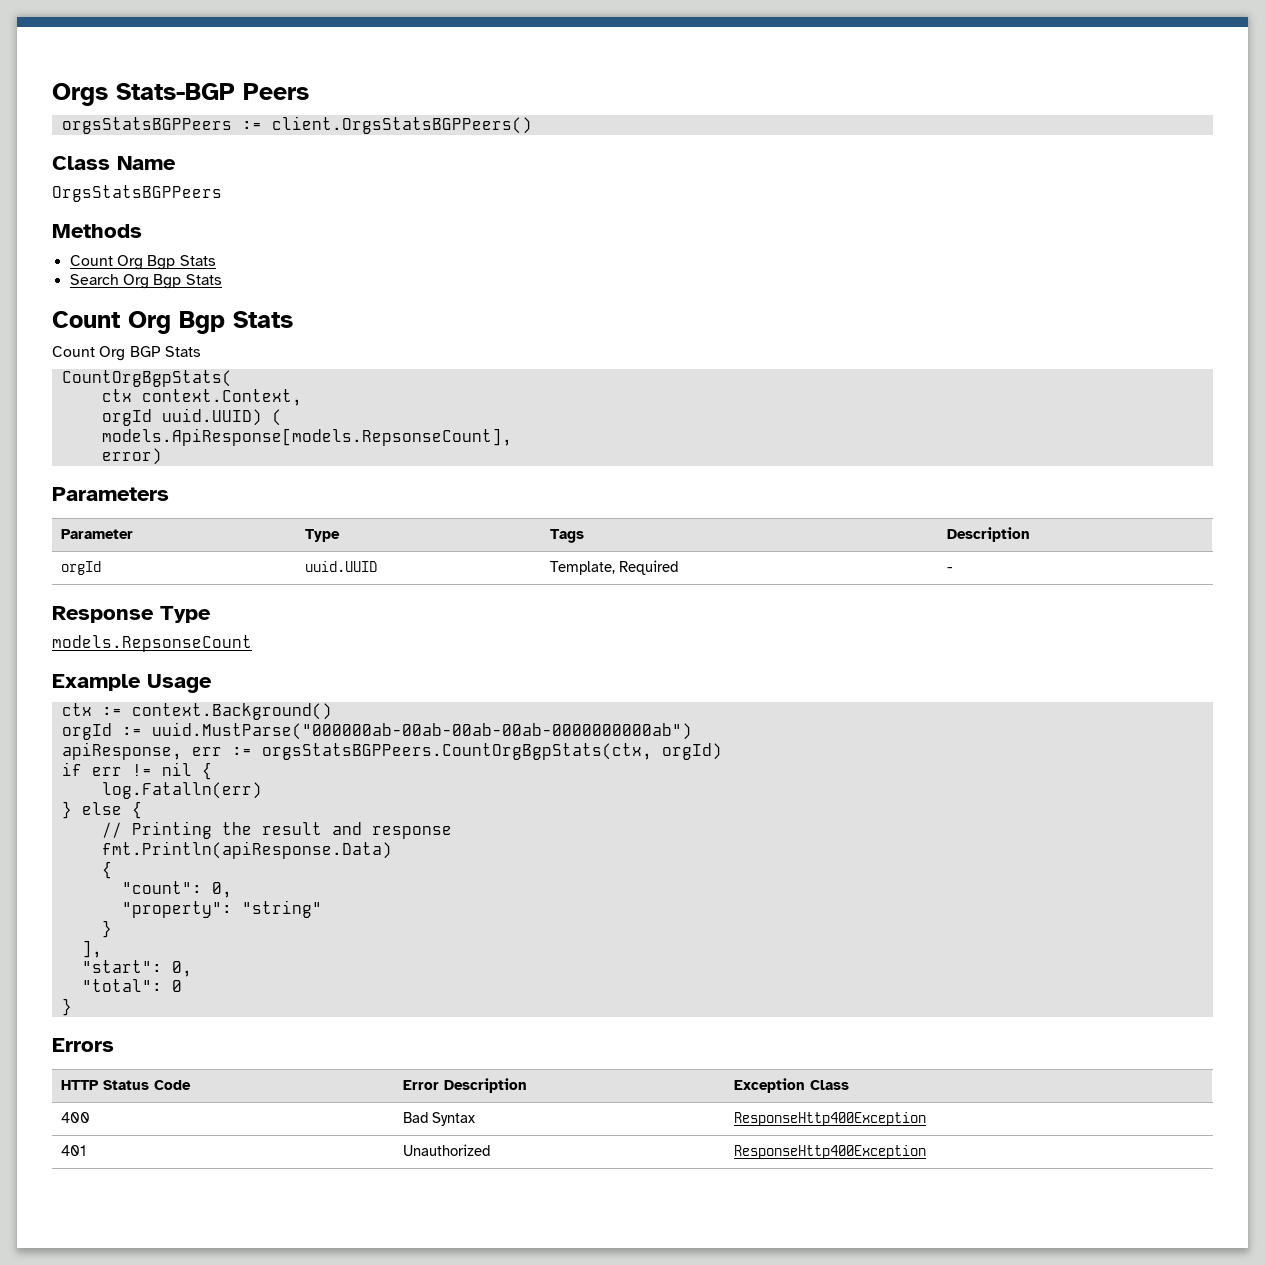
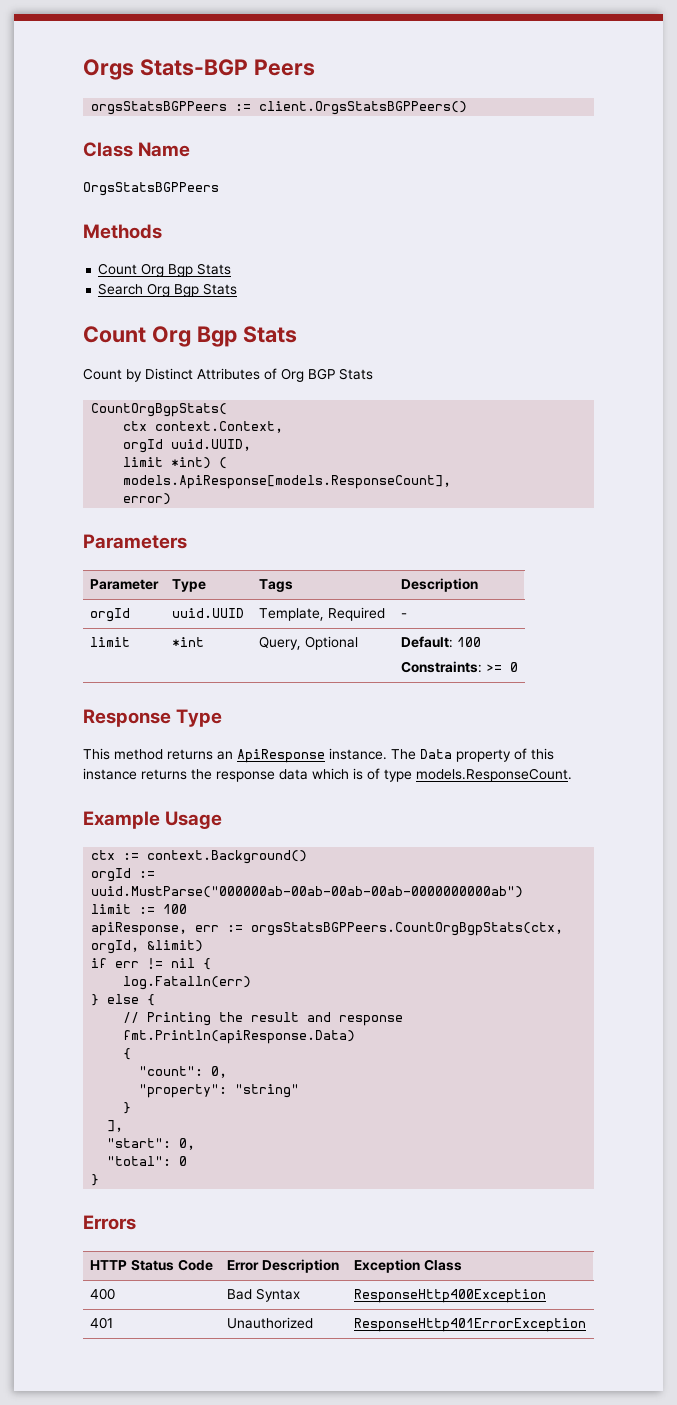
- Count Org BGP Stats
+ Count by Distinct Attributes of Org BGP Stats
- orgId uuid.UUID) (
+ orgId uuid.UUID,
+ limit *int) (
- models.ApiResponse[models.RepsonseCount],
+ models.ApiResponse[models.ResponseCount],
+ limit | *int | Query, Optional | Default: 100
+ Constraints: >= 0
  Response Type
- models.RepsonseCount
+ This method returns an ApiResponse instance. The Data property of this instance returns the response data which is of type models.ResponseCount.
+ limit := 100
- apiResponse, err := orgsStatsBGPPeers.CountOrgBgpStats(ctx, orgId)
+ apiResponse, err := orgsStatsBGPPeers.CountOrgBgpStats(ctx, orgId, &limit)
- 401 | Unauthorized | ResponseHttp400Exception
+ 401 | Unauthorized | ResponseHttp401ErrorException

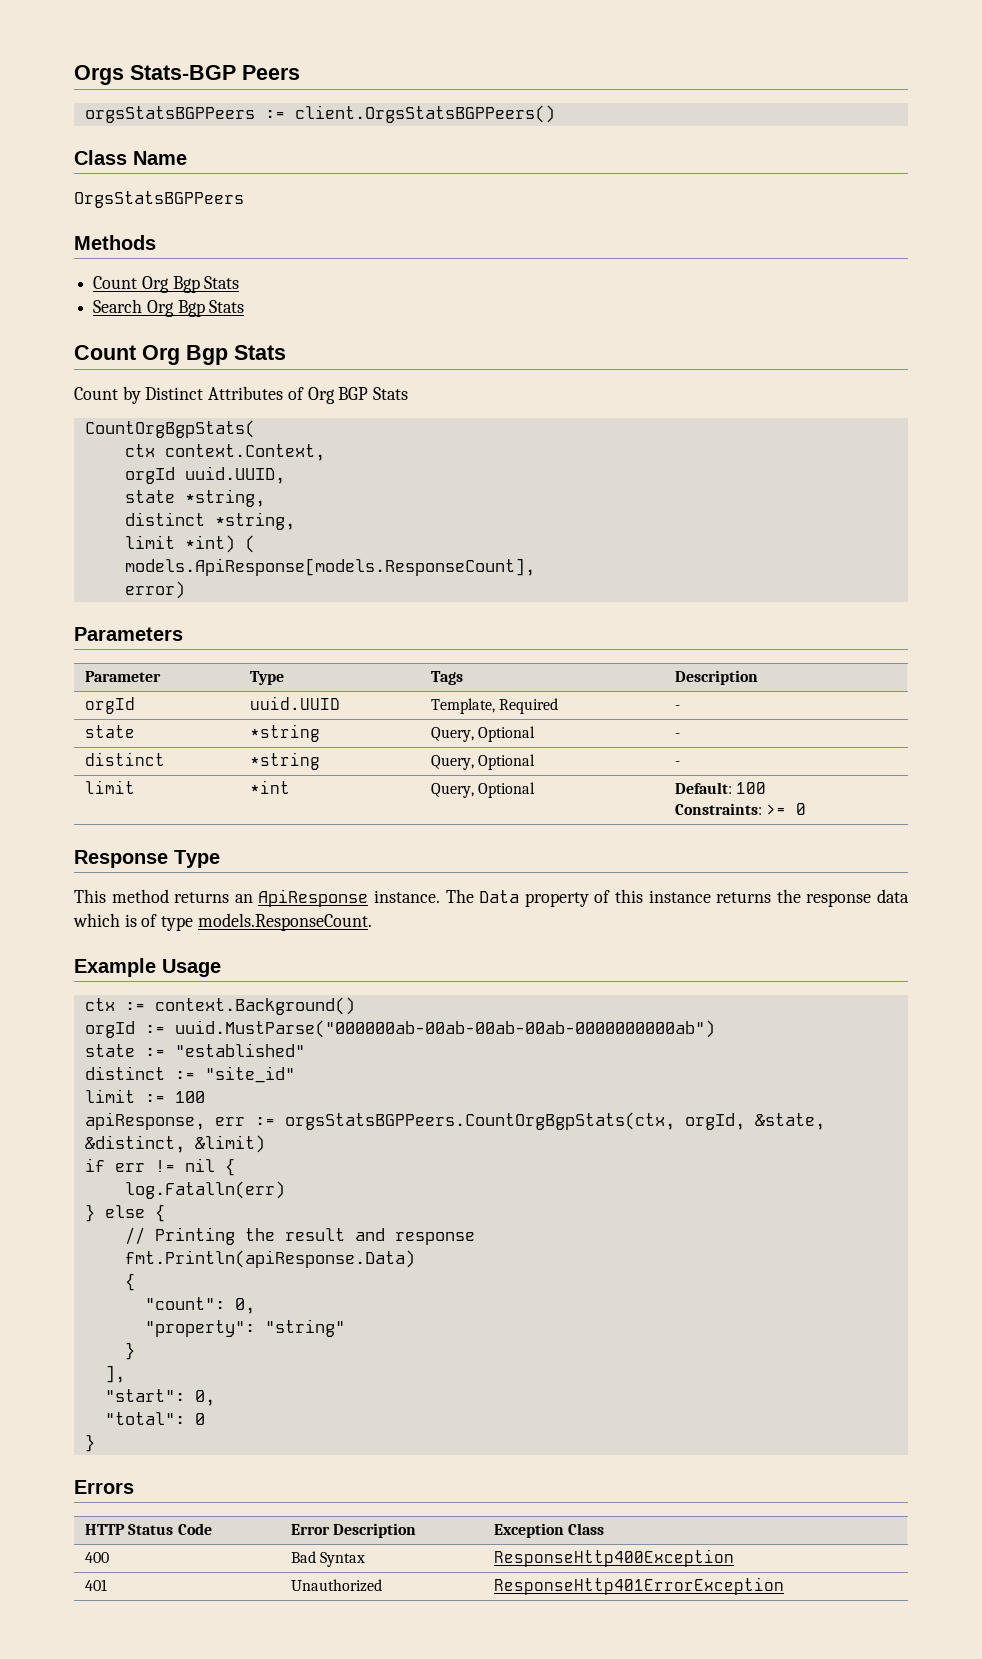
+ state *string,
+ distinct *string,
+ state | *string | Query, Optional | -
+ distinct | *string | Query, Optional | -
+ state := "established"
+ distinct := "site_id"
- apiResponse, err := orgsStatsBGPPeers.CountOrgBgpStats(ctx, orgId, &limit)
+ apiResponse, err := orgsStatsBGPPeers.CountOrgBgpStats(ctx, orgId, &state, &distinct, &limit)

